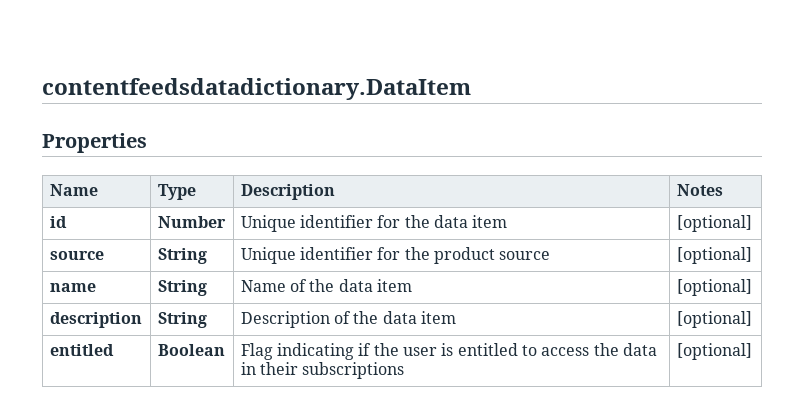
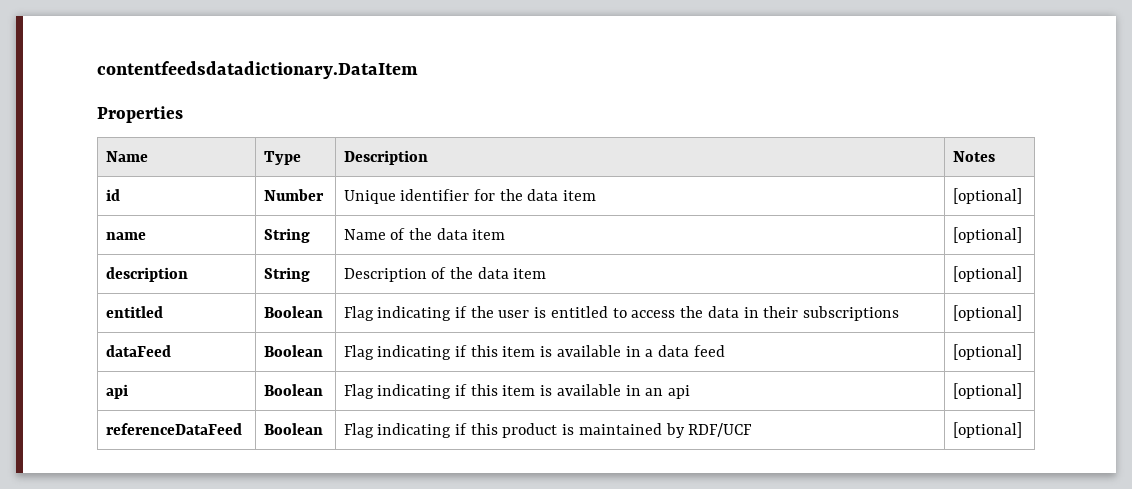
- source | String | Unique identifier for the product source | [optional]
+ dataFeed | Boolean | Flag indicating if this item is available in a data feed | [optional]
+ api | Boolean | Flag indicating if this item is available in an api | [optional]
+ referenceDataFeed | Boolean | Flag indicating if this product is maintained by RDF/UCF | [optional]

